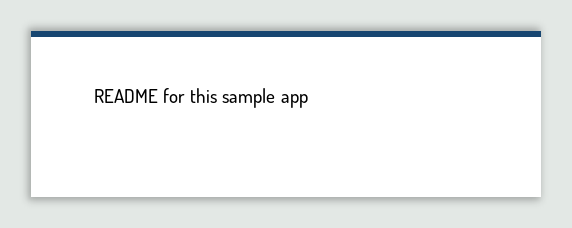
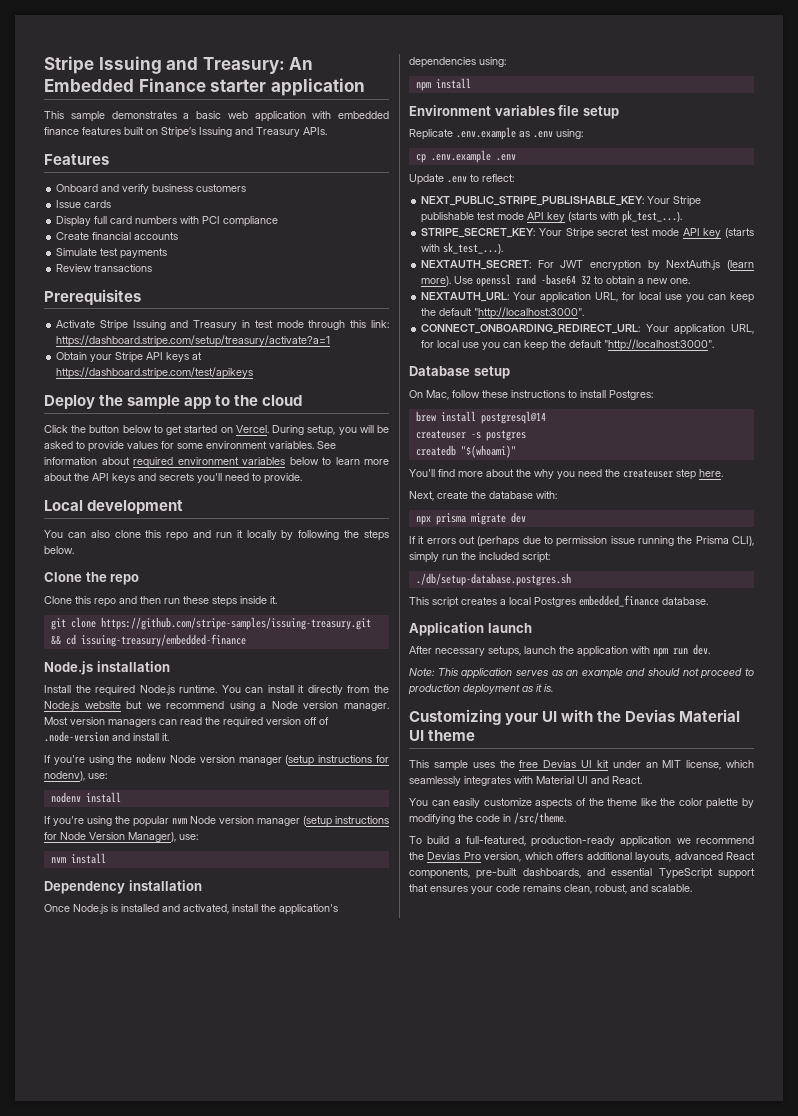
- README for this sample app
+ Stripe Issuing and Treasury: An Embedded Finance starter application
+ This sample demonstrates a basic web application with embedded finance features built on Stripe’s Issuing and Treasury APIs.
+ Features
+ Onboard and verify business customers
+ Issue cards
+ Display full card numbers with PCI compliance
+ Create financial accounts
+ Simulate test payments
+ Review transactions
+ Prerequisites
+ Activate Stripe Issuing and Treasury in test mode through this link: https://dashboard.stripe.com/setup/treasury/activate?a=1
+ Obtain your Stripe API keys at https://dashboard.stripe.com/test/apikeys
+ Deploy the sample app to the cloud
+ Click the button below to get started on Vercel. During setup, you will be asked to provide values for some environment variables. See information about required environment variables below to learn more about the API keys and secrets you'll need to provide.
+ Local development
+ You can also clone this repo and run it locally by following the steps below.
+ Clone the repo
+ Clone this repo and then run these steps inside it.
+ git clone https://github.com/stripe-samples/issuing-treasury.git && cd issuing-treasury/embedded-finance
+ Node.js installation
+ Install the required Node.js runtime. You can install it directly from the Node.js website but we recommend using a Node version manager. Most version managers can read the required version off of .node-version and install it.
+ If you're using the nodenv Node version manager (setup instructions for nodenv), use:
+ nodenv install
+ If you're using the popular nvm Node version manager (setup instructions for Node Version Manager), use:
+ nvm install
+ Dependency installation
+ Once Node.js is installed and activated, install the application's dependencies using:
+ npm install
+ Environment variables file setup
+ Replicate .env.example as .env using:
+ cp .env.example .env
+ Update .env to reflect:
+ NEXT_PUBLIC_STRIPE_PUBLISHABLE_KEY: Your Stripe publishable test mode API key (starts with pk_test_...).
+ STRIPE_SECRET_KEY: Your Stripe secret test mode API key (starts with sk_test_...).
+ NEXTAUTH_SECRET: For JWT encryption by NextAuth.js (learn more). Use openssl rand -base64 32 to obtain a new one.
+ NEXTAUTH_URL: Your application URL, for local use you can keep the default "http://localhost:3000".
+ CONNECT_ONBOARDING_REDIRECT_URL: Your application URL, for local use you can keep the default "http://localhost:3000".
+ Database setup
+ On Mac, follow these instructions to install Postgres:
+ brew install postgresql@14
+ createuser -s postgres
+ createdb "$(whoami)"
+ You'll find more about the why you need the createuser step here.
+ Next, create the database with:
+ npx prisma migrate dev
+ If it errors out (perhaps due to permission issue running the Prisma CLI), simply run the included script:
+ ./db/setup-database.postgres.sh
+ This script creates a local Postgres embedded_finance database.
+ Application launch
+ After necessary setups, launch the application with npm run dev.
+ Note: This application serves as an example and should not proceed to production deployment as it is.
+ Customizing your UI with the Devias Material UI theme
+ This sample uses the free Devias UI kit under an MIT license, which seamlessly integrates with Material UI and React.
+ You can easily customize aspects of the theme like the color palette by modifying the code in /src/theme.
+ To build a full-featured, production-ready application we recommend the Devias Pro version, which offers additional layouts, advanced React components, pre-built dashboards, and essential TypeScript support that ensures your code remains clean, robust, and scalable.

